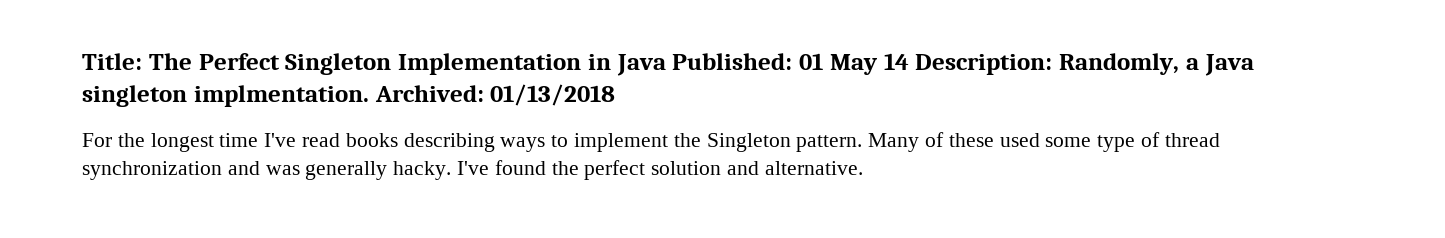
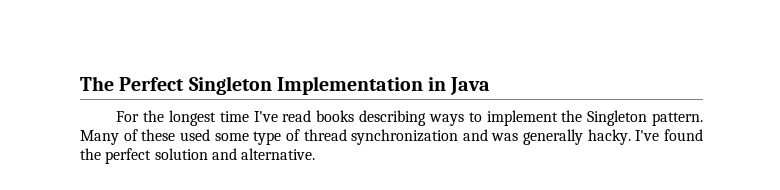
- Title: The Perfect Singleton Implementation in Java Published: 01 May 14 Description: Randomly, a Java singleton implmentation. Archived: 01/13/2018
+ The Perfect Singleton Implementation in Java

